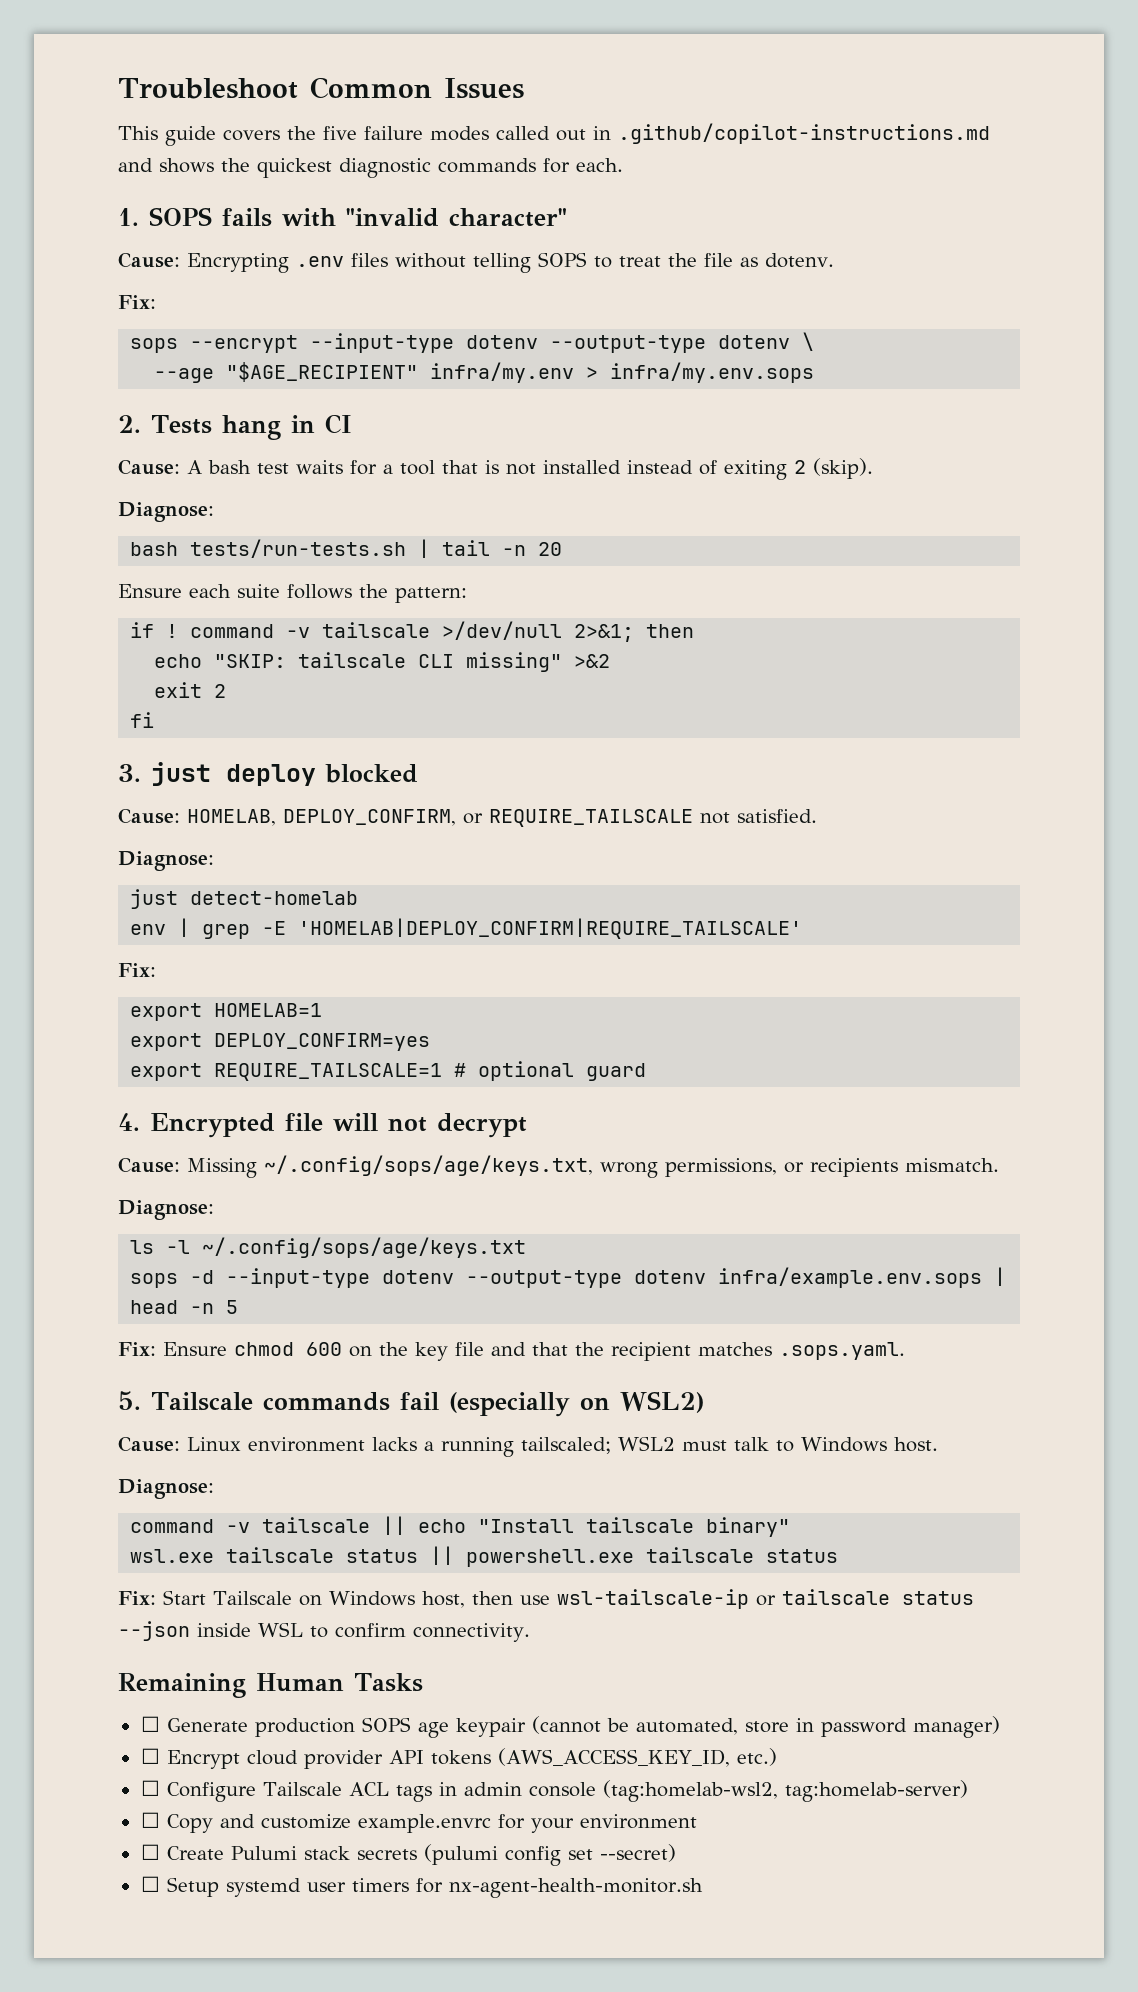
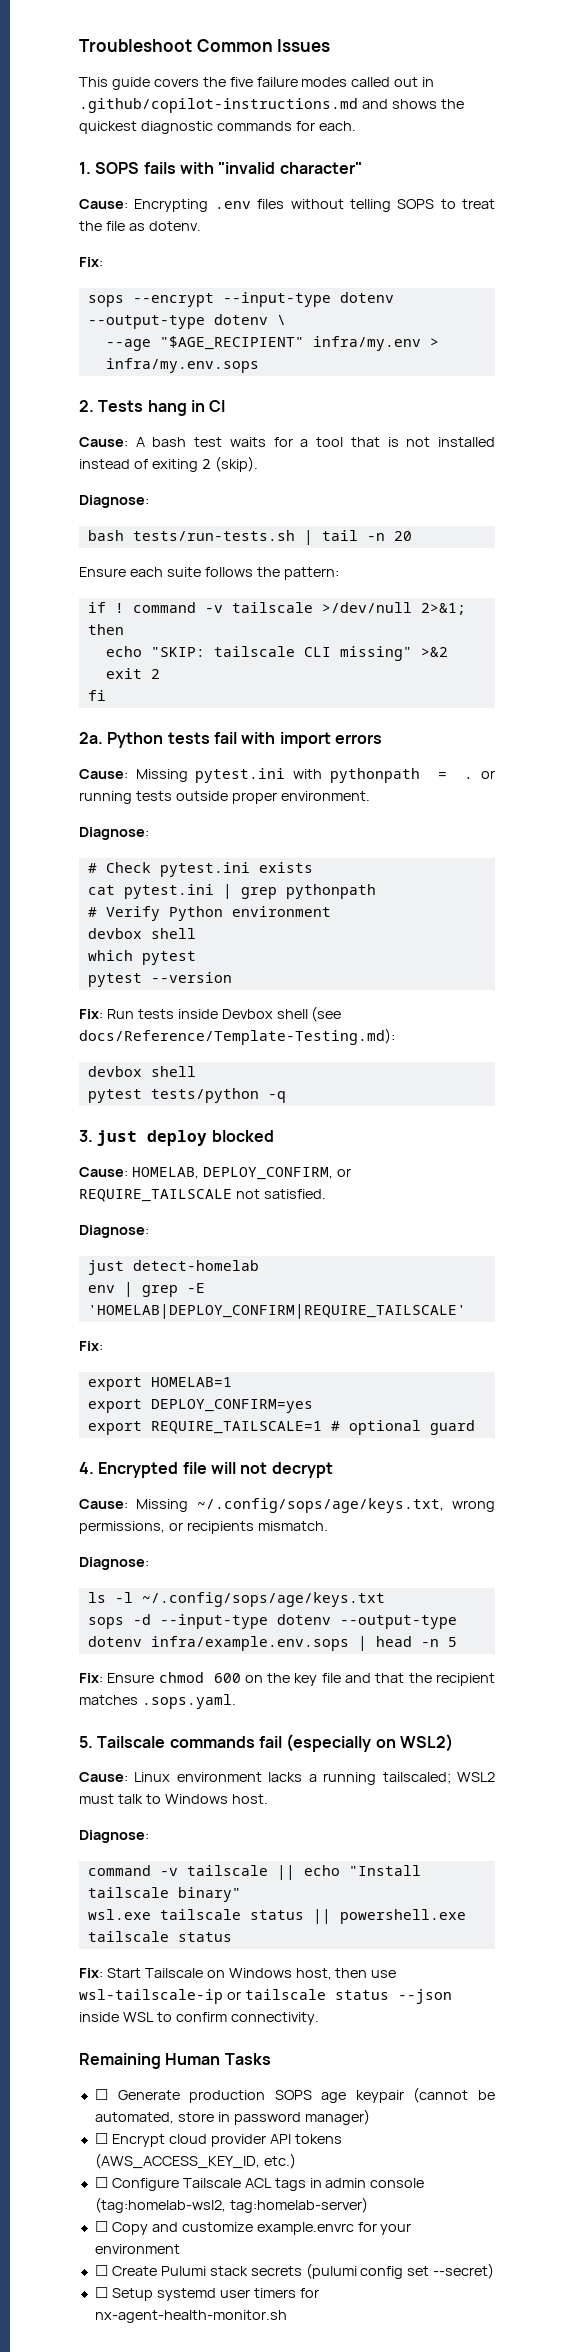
+ 2a. Python tests fail with import errors
+ Cause: Missing pytest.ini with pythonpath = . or running tests outside proper environment.
+ Diagnose:
+ # Check pytest.ini exists
+ cat pytest.ini | grep pythonpath
+ # Verify Python environment
+ devbox shell
+ which pytest
+ pytest --version
+ Fix: Run tests inside Devbox shell (see docs/Reference/Template-Testing.md):
+ devbox shell
+ pytest tests/python -q

